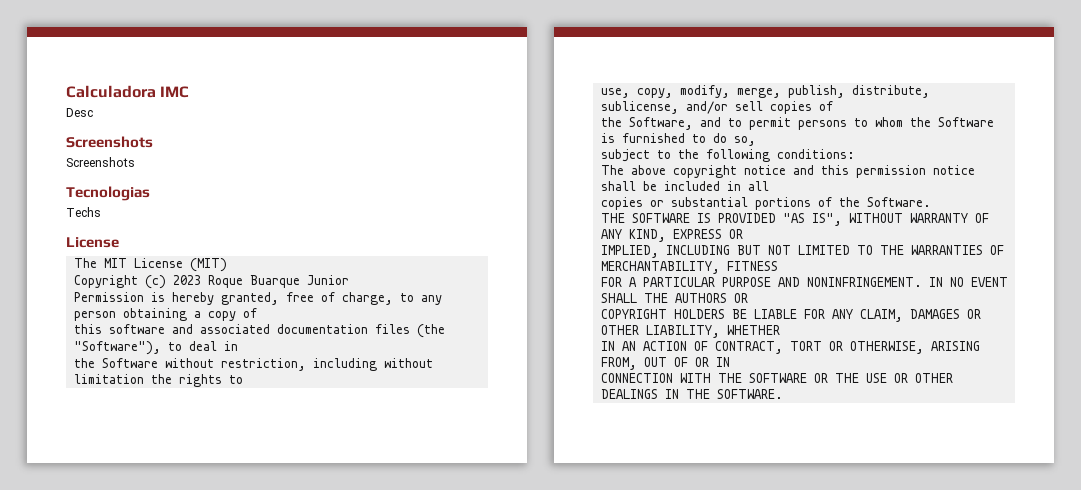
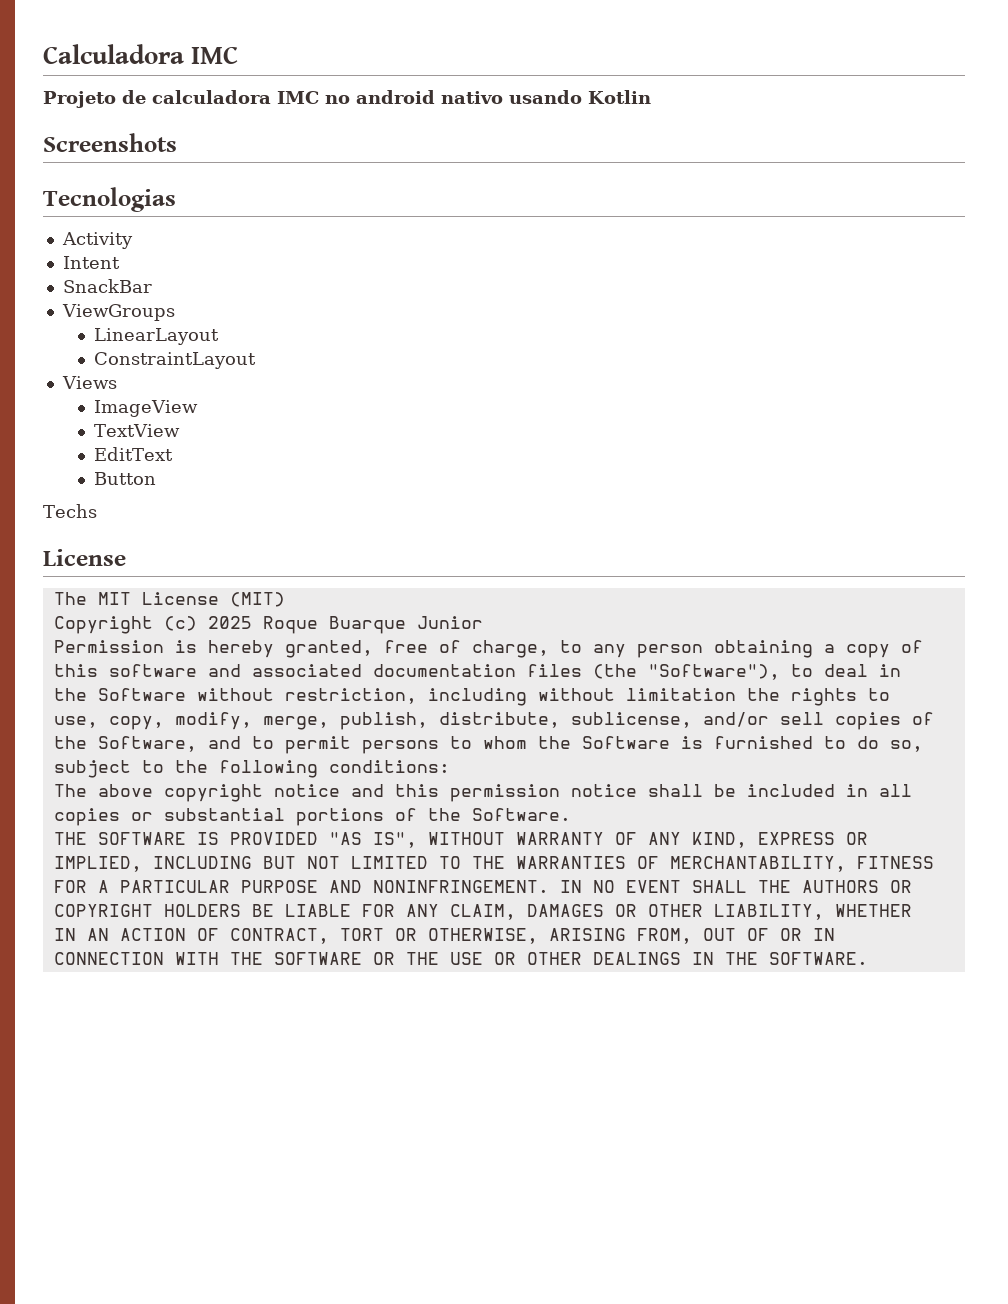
- Desc
- Screenshots
+ Projeto de calculadora IMC no android nativo usando Kotlin
  Screenshots
  Tecnologias
+ Activity
+ Intent
+ SnackBar
+ ViewGroups
+ LinearLayout
+ ConstraintLayout
+ Views
+ ImageView
+ TextView
+ EditText
+ Button
- Copyright (c) 2023 Roque Buarque Junior
+ Copyright (c) 2025 Roque Buarque Junior

